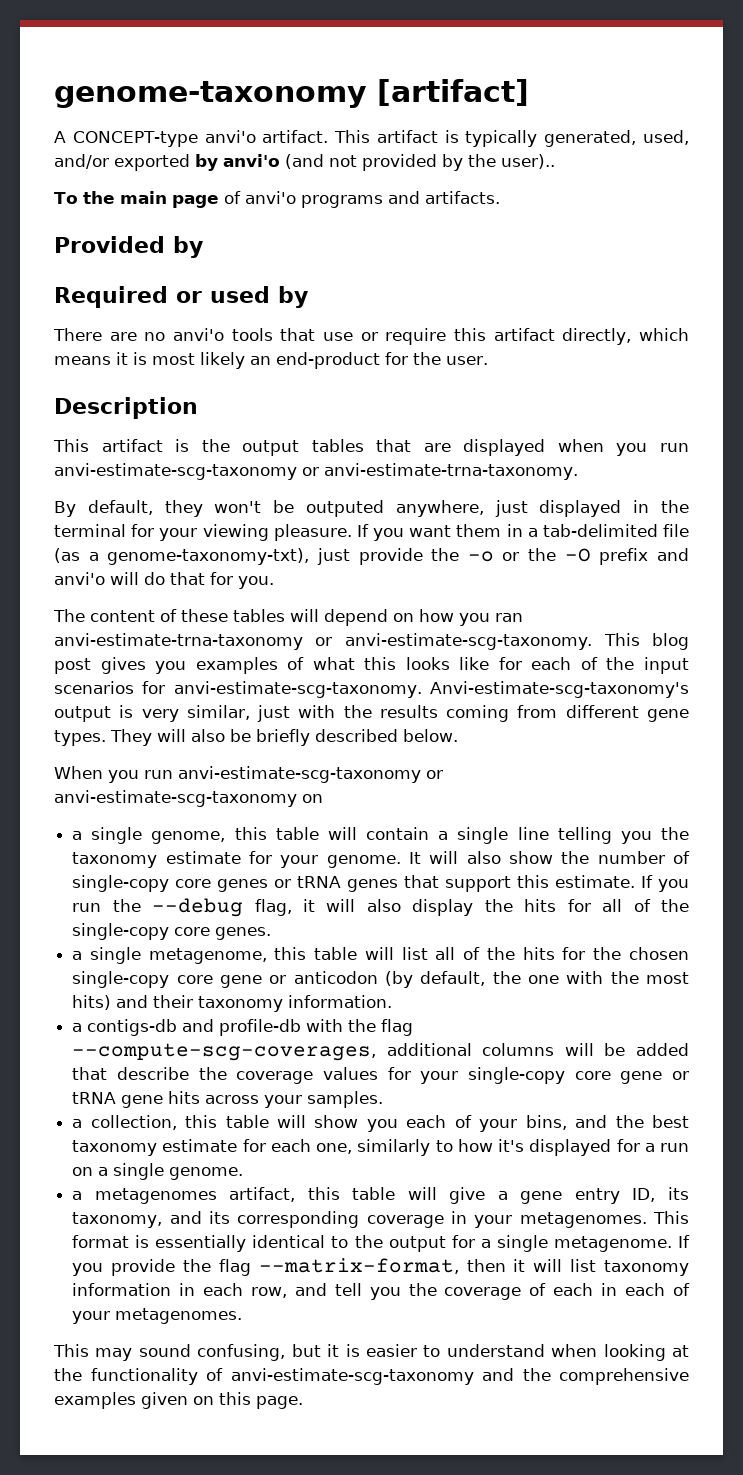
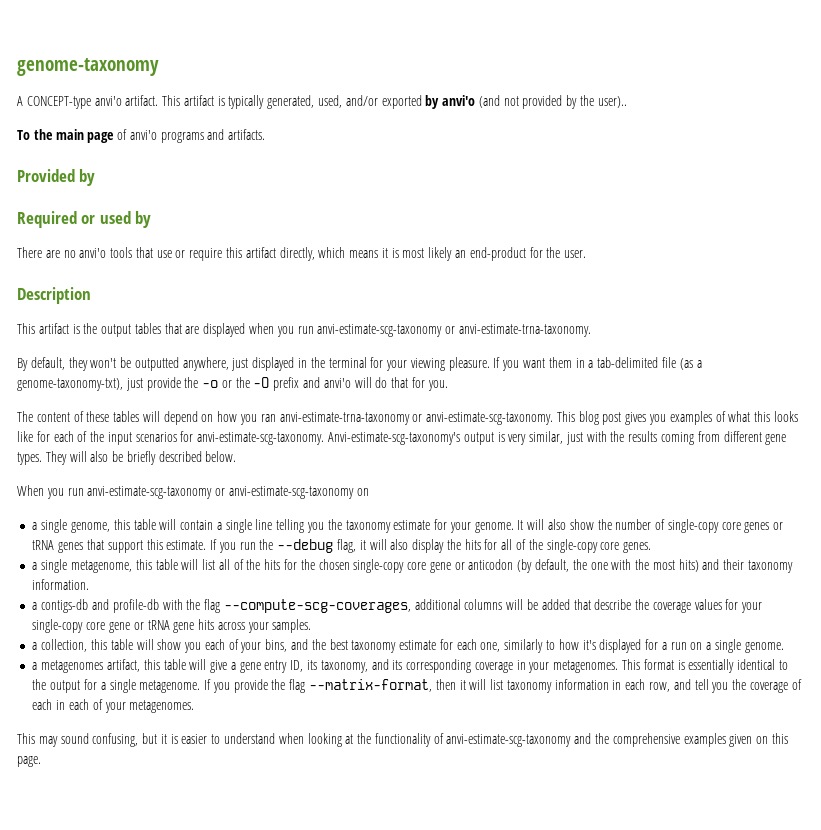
- genome-taxonomy [artifact]
+ genome-taxonomy
- By default, they won't be outputed anywhere, just displayed in the terminal for your viewing pleasure.
+ By default, they won't be outputted anywhere, just displayed in the terminal for your viewing pleasure.

